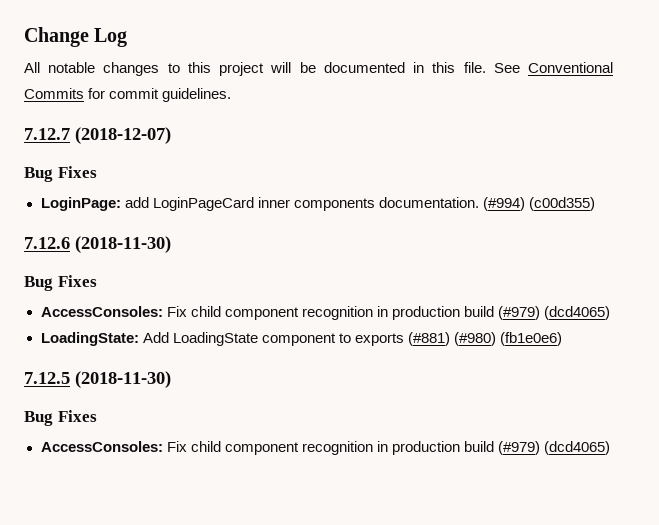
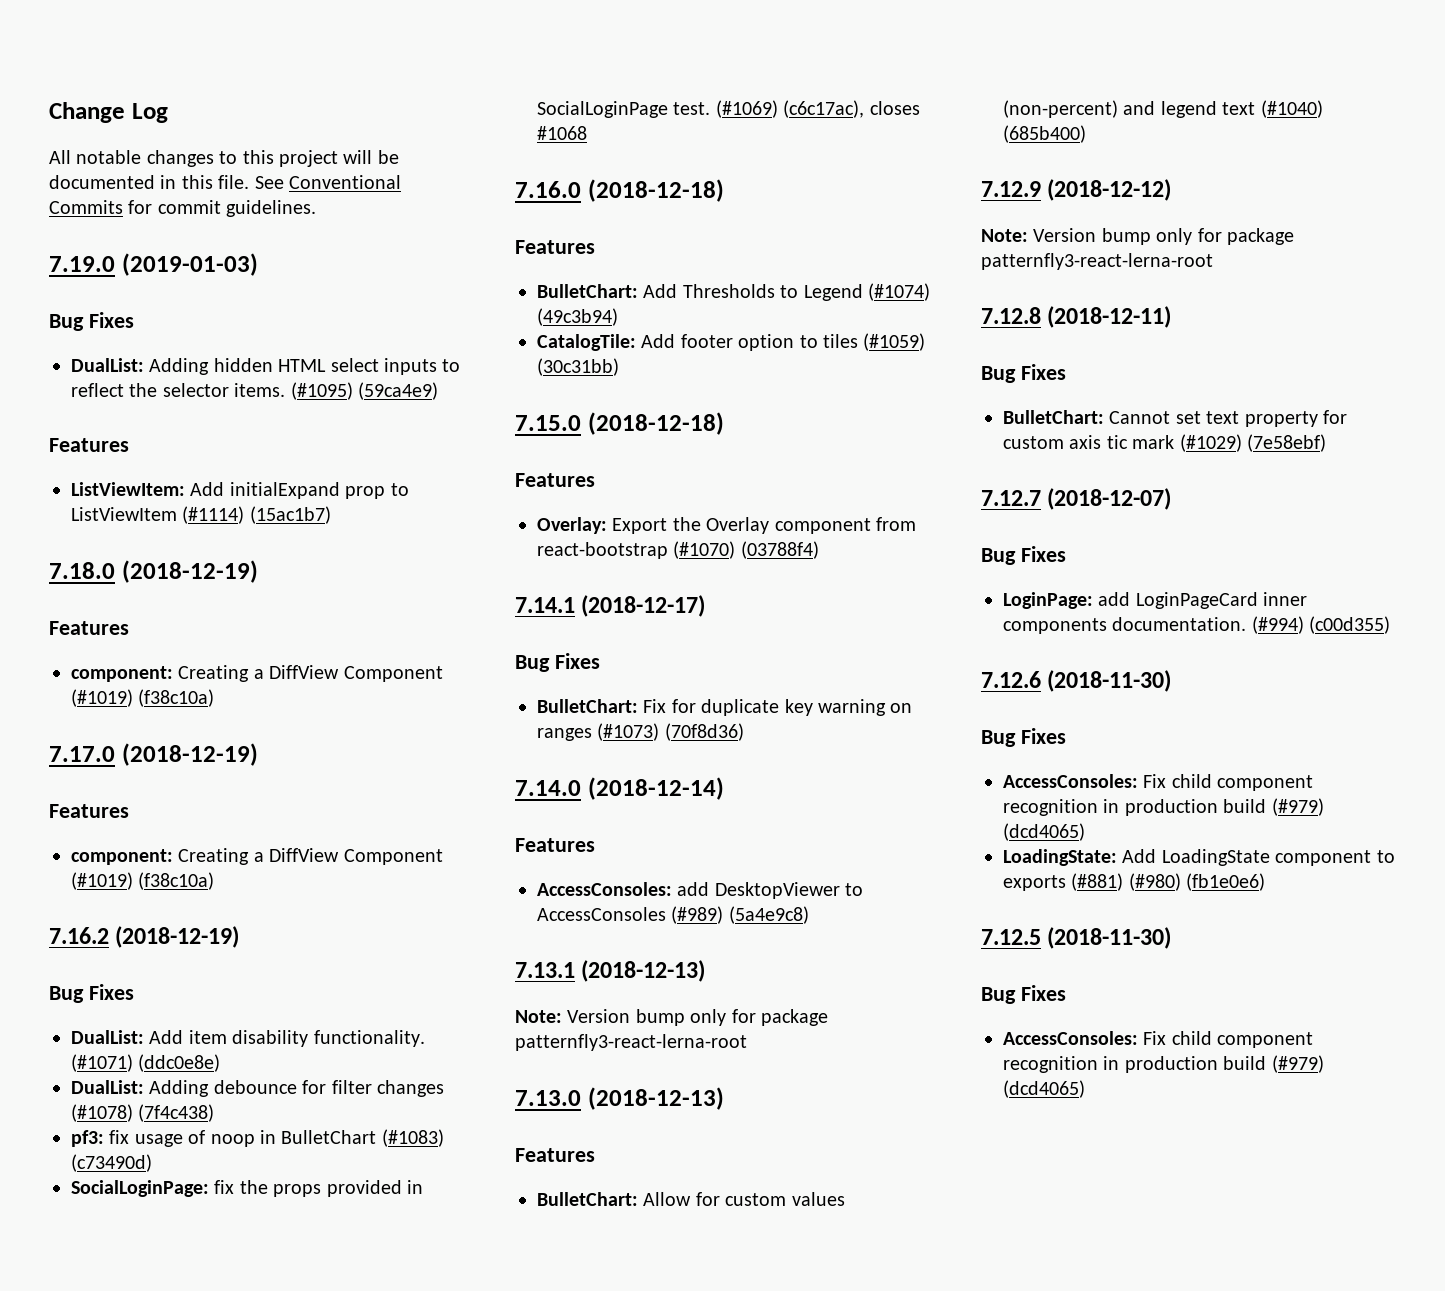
+ 7.19.0 (2019-01-03)
+ Bug Fixes
+ DualList: Adding hidden HTML select inputs to reflect the selector items. (#1095) (59ca4e9)
+ Features
+ ListViewItem: Add initialExpand prop to ListViewItem (#1114) (15ac1b7)
+ 7.18.0 (2018-12-19)
+ Features
+ component: Creating a DiffView Component (#1019) (f38c10a)
+ 7.17.0 (2018-12-19)
+ Features
+ component: Creating a DiffView Component (#1019) (f38c10a)
+ 7.16.2 (2018-12-19)
+ Bug Fixes
+ DualList: Add item disability functionality. (#1071) (ddc0e8e)
+ DualList: Adding debounce for filter changes (#1078) (7f4c438)
+ pf3: fix usage of noop in BulletChart (#1083) (c73490d)
+ SocialLoginPage: fix the props provided in SocialLoginPage test. (#1069) (c6c17ac), closes #1068
+ 7.16.0 (2018-12-18)
+ Features
+ BulletChart: Add Thresholds to Legend (#1074) (49c3b94)
+ CatalogTile: Add footer option to tiles (#1059) (30c31bb)
+ 7.15.0 (2018-12-18)
+ Features
+ Overlay: Export the Overlay component from react-bootstrap (#1070) (03788f4)
+ 7.14.1 (2018-12-17)
+ Bug Fixes
+ BulletChart: Fix for duplicate key warning on ranges (#1073) (70f8d36)
+ 7.14.0 (2018-12-14)
+ Features
+ AccessConsoles: add DesktopViewer to AccessConsoles (#989) (5a4e9c8)
+ 7.13.1 (2018-12-13)
+ Note: Version bump only for package patternfly3-react-lerna-root
+ 7.13.0 (2018-12-13)
+ Features
+ BulletChart: Allow for custom values (non-percent) and legend text (#1040) (685b400)
+ 7.12.9 (2018-12-12)
+ Note: Version bump only for package patternfly3-react-lerna-root
+ 7.12.8 (2018-12-11)
+ Bug Fixes
+ BulletChart: Cannot set text property for custom axis tic mark (#1029) (7e58ebf)

